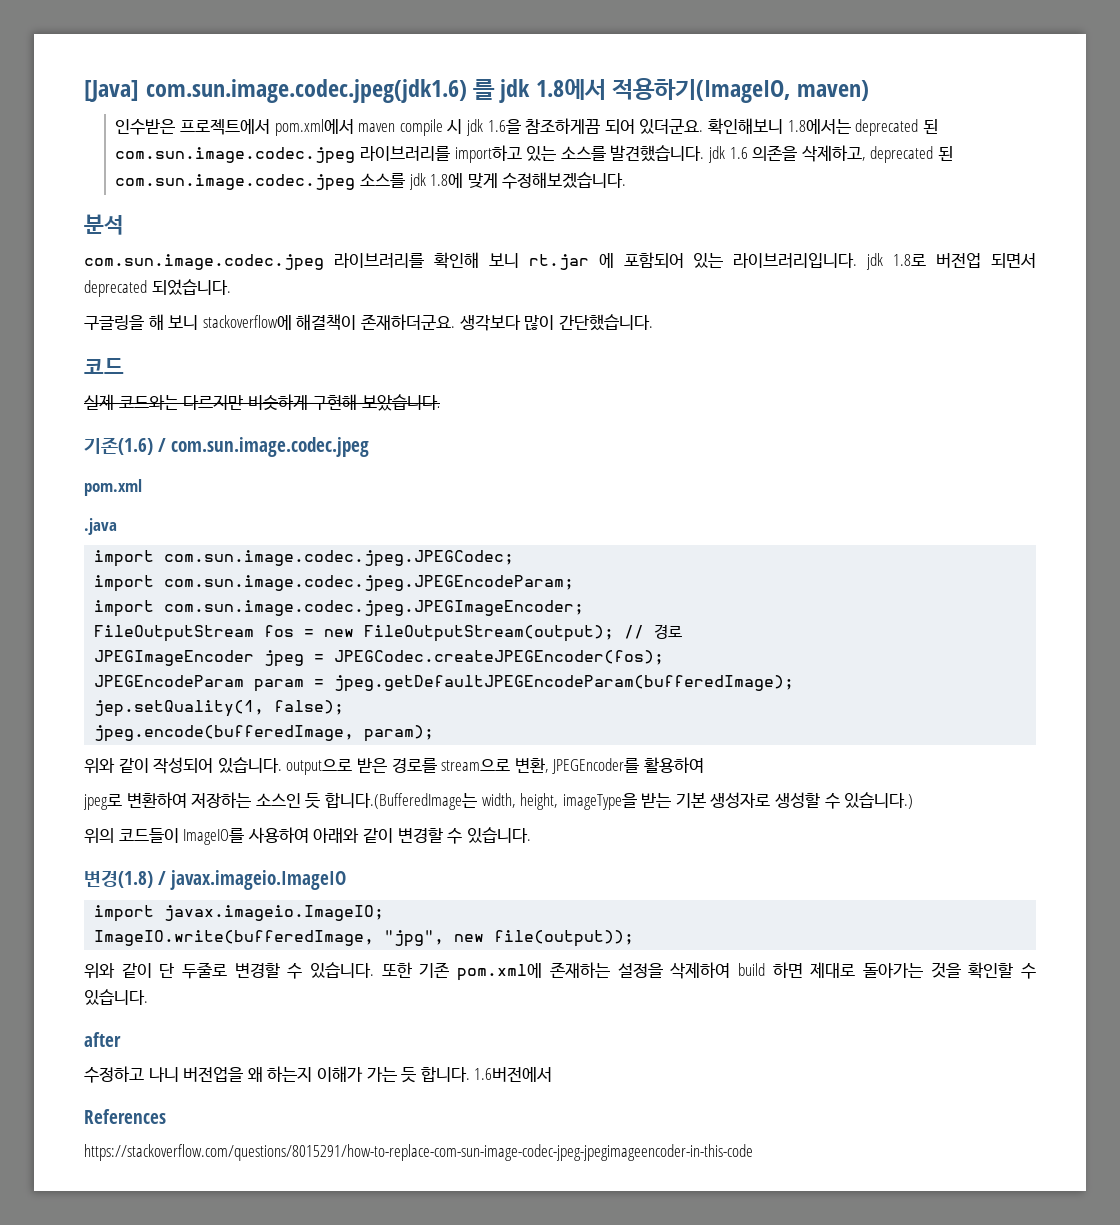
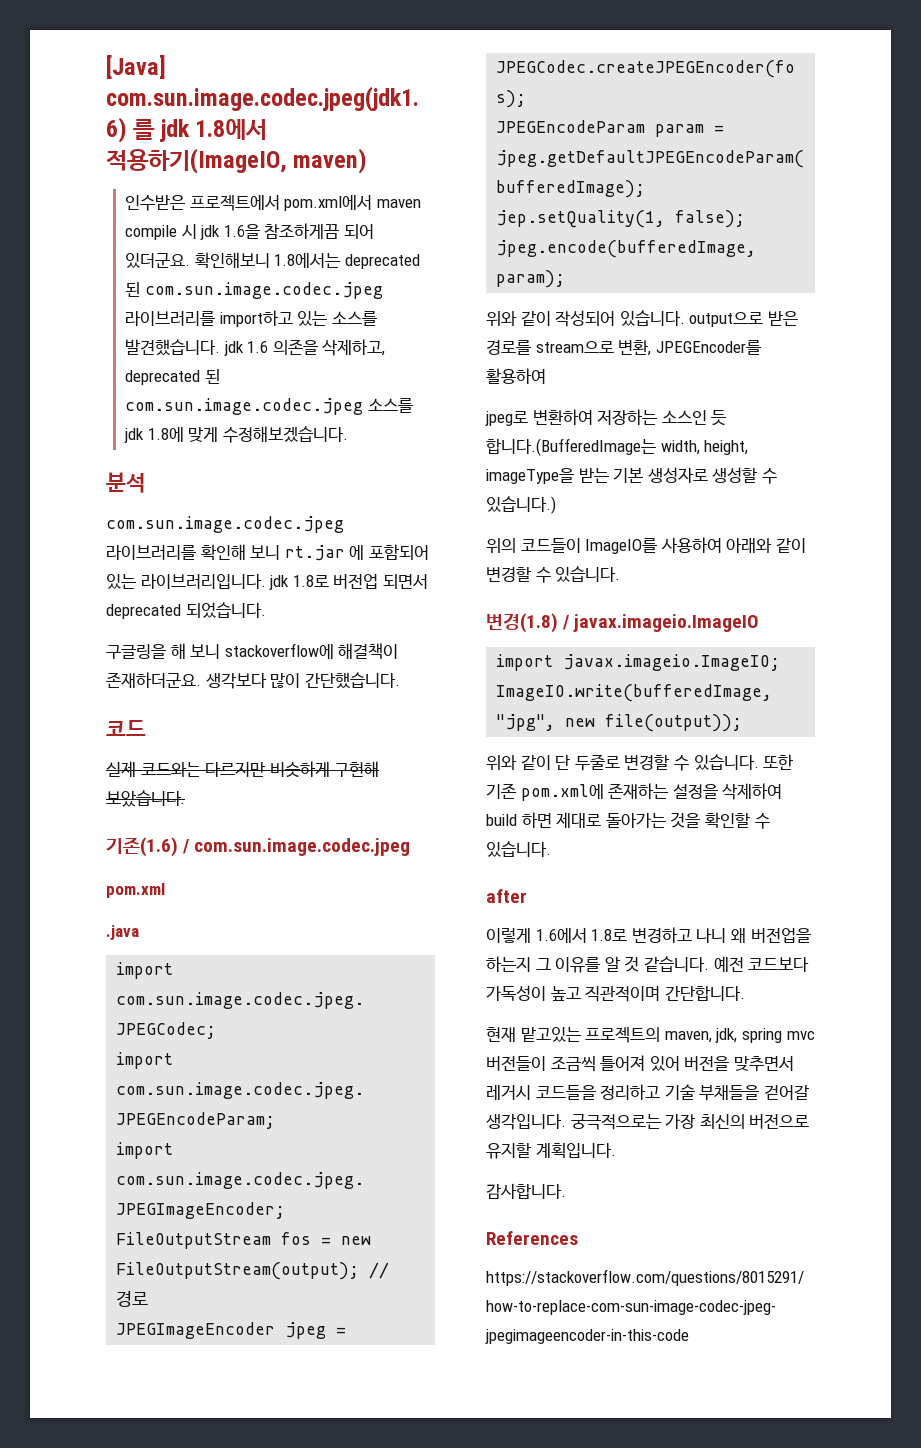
- 수정하고 나니 버전업을 왜 하는지 이해가 가는 듯 합니다. 1.6버전에서
+ 이렇게 1.6에서 1.8로 변경하고 나니 왜 버전업을 하는지 그 이유를 알 것 같습니다. 예전 코드보다 가독성이 높고 직관적이며 간단합니다.
+ 현재 맡고있는 프로젝트의 maven, jdk, spring mvc 버전들이 조금씩 틀어져 있어 버전을 맞추면서 레거시 코드들을 정리하고 기술 부채들을 걷어갈 생각입니다. 궁극적으로는 가장 최신의 버전으로 유지할 계획입니다.
+ 감사합니다.

